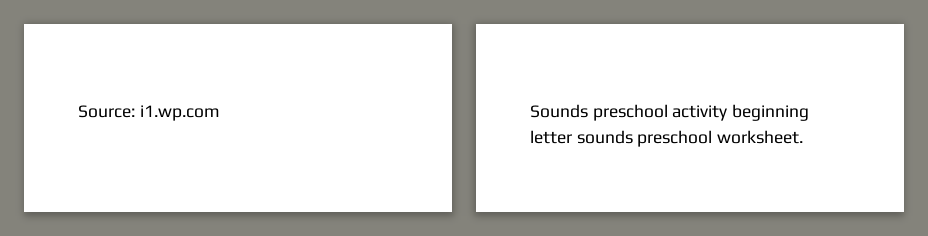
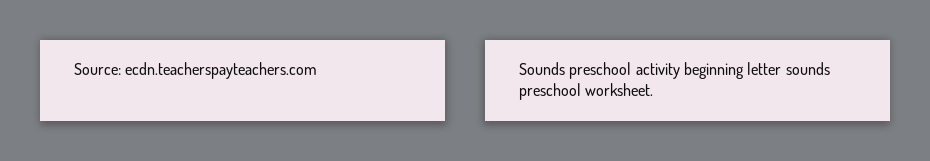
- Source: i1.wp.com
+ Source: ecdn.teacherspayteachers.com

